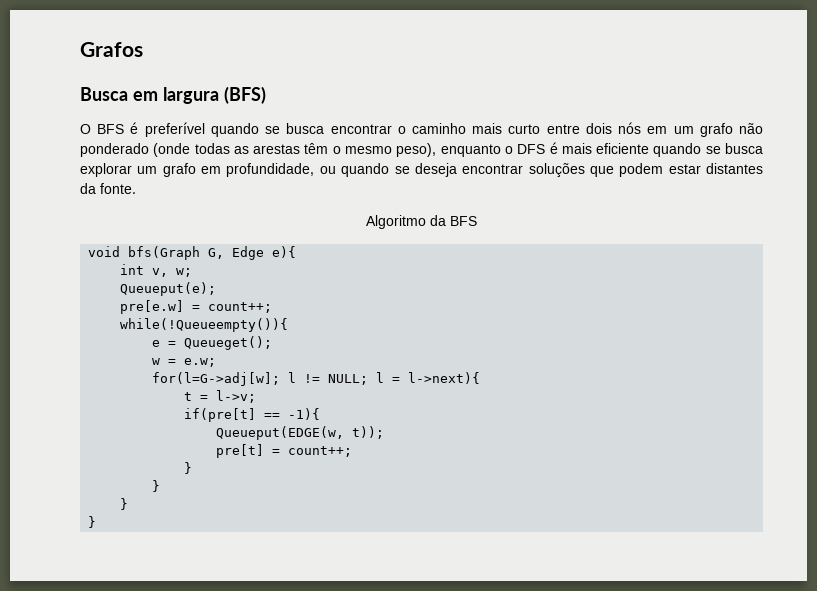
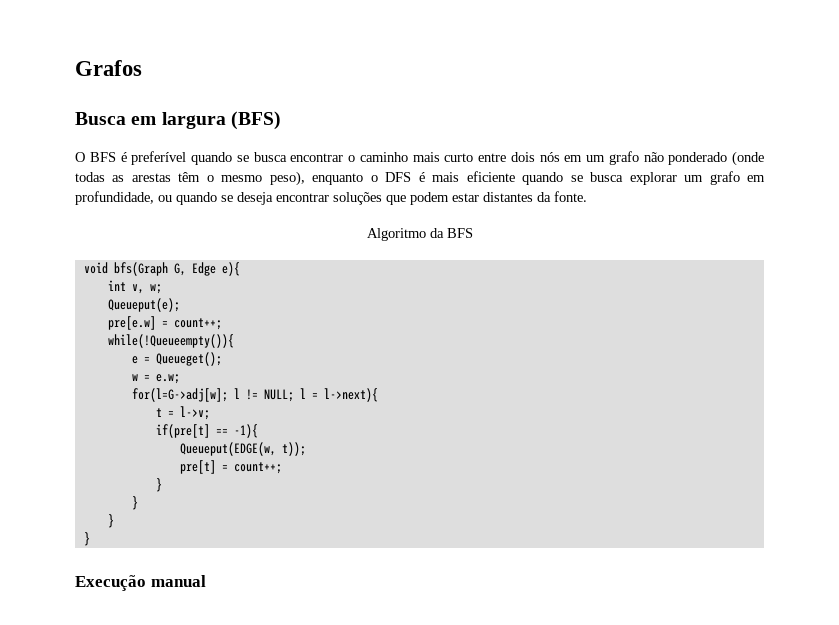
+ Execução manual

